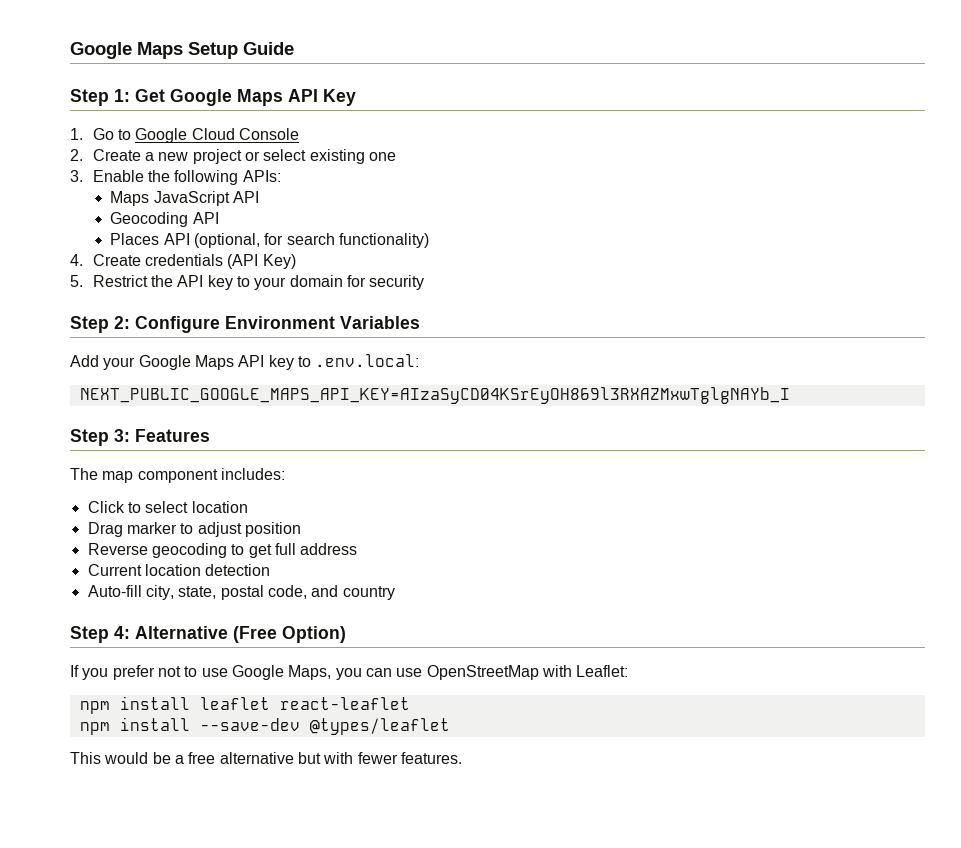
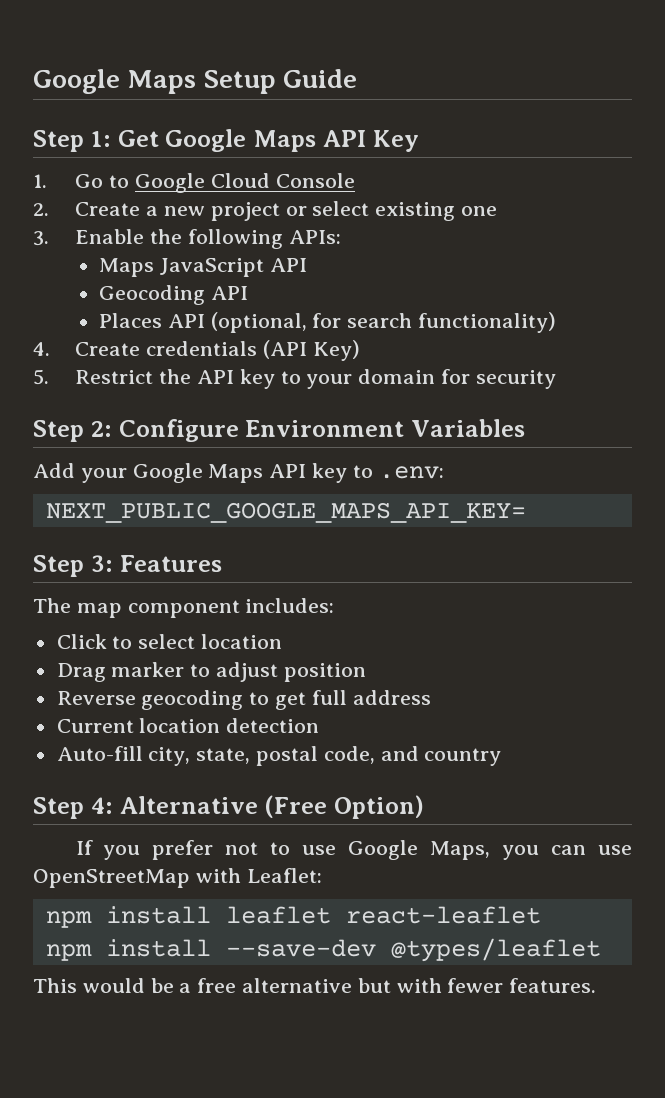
- Add your Google Maps API key to .env.local:
- NEXT_PUBLIC_GOOGLE_MAPS_API_KEY=AIzaSyCD04KSrEyOH869l3RXAZMxwTglgNAYb_I
+ Add your Google Maps API key to .env:
+ NEXT_PUBLIC_GOOGLE_MAPS_API_KEY=

